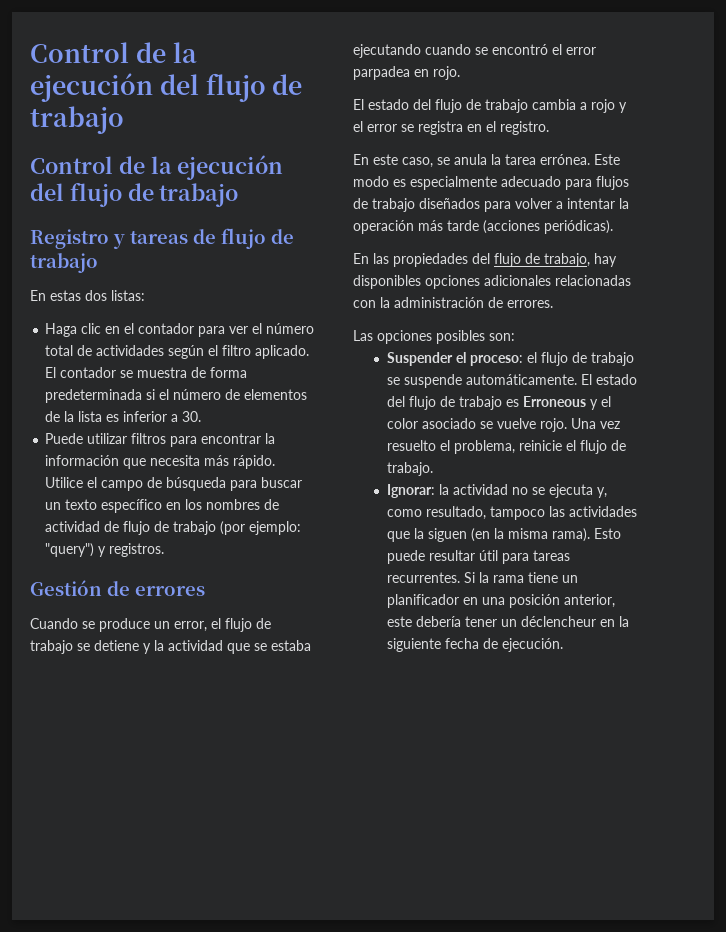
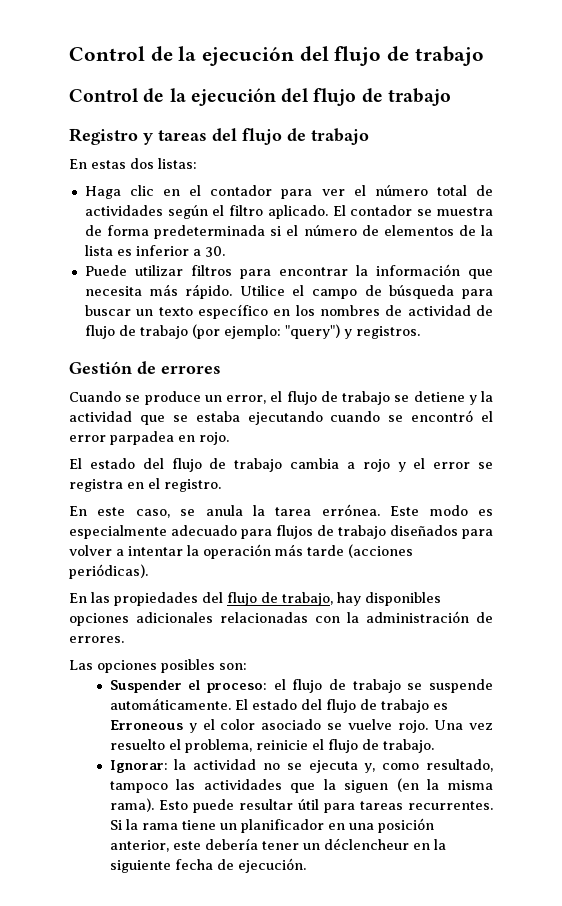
- Registro y tareas de flujo de trabajo
+ Registro y tareas del flujo de trabajo

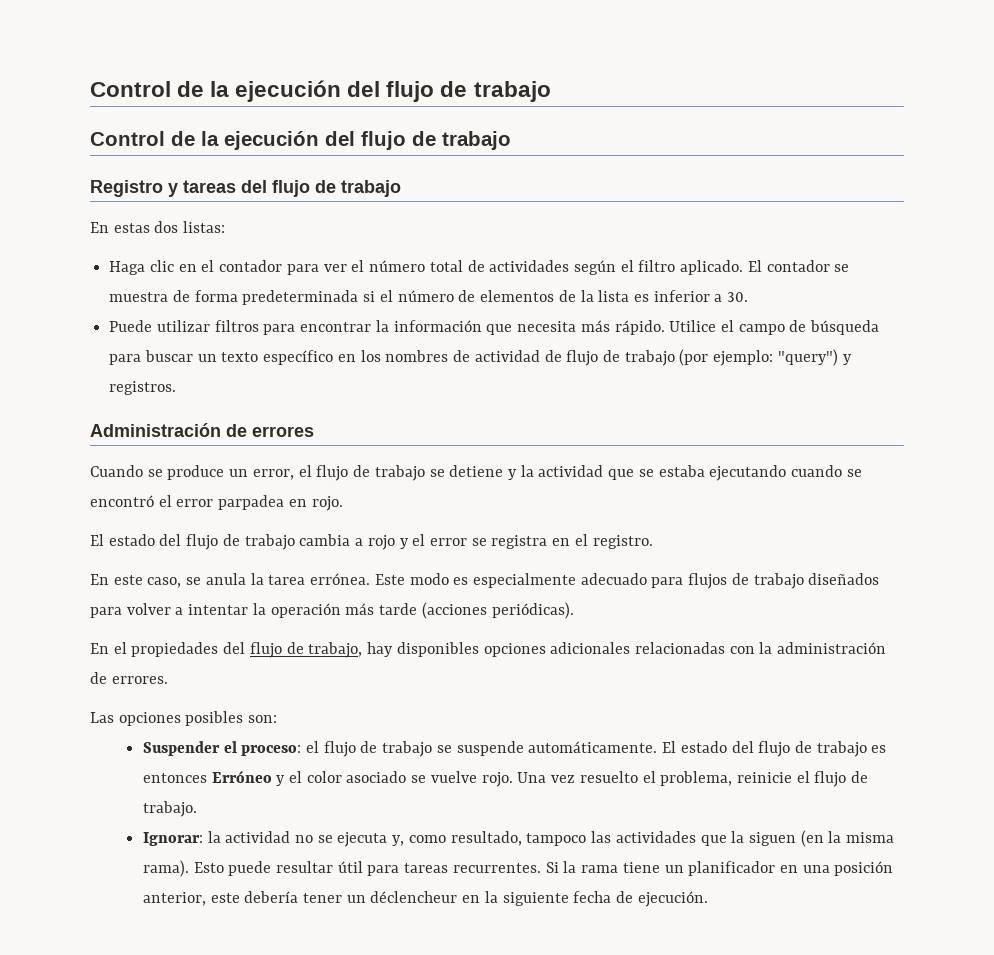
- Gestión de errores
+ Administración de errores
- En las propiedades del flujo de trabajo, hay disponibles opciones adicionales relacionadas con la administración de errores.
+ En el propiedades del flujo de trabajo, hay disponibles opciones adicionales relacionadas con la administración de errores.
- El estado del flujo de trabajo es Erroneous y el color asociado se vuelve rojo.
+ El estado del flujo de trabajo es entonces Erróneo y el color asociado se vuelve rojo.

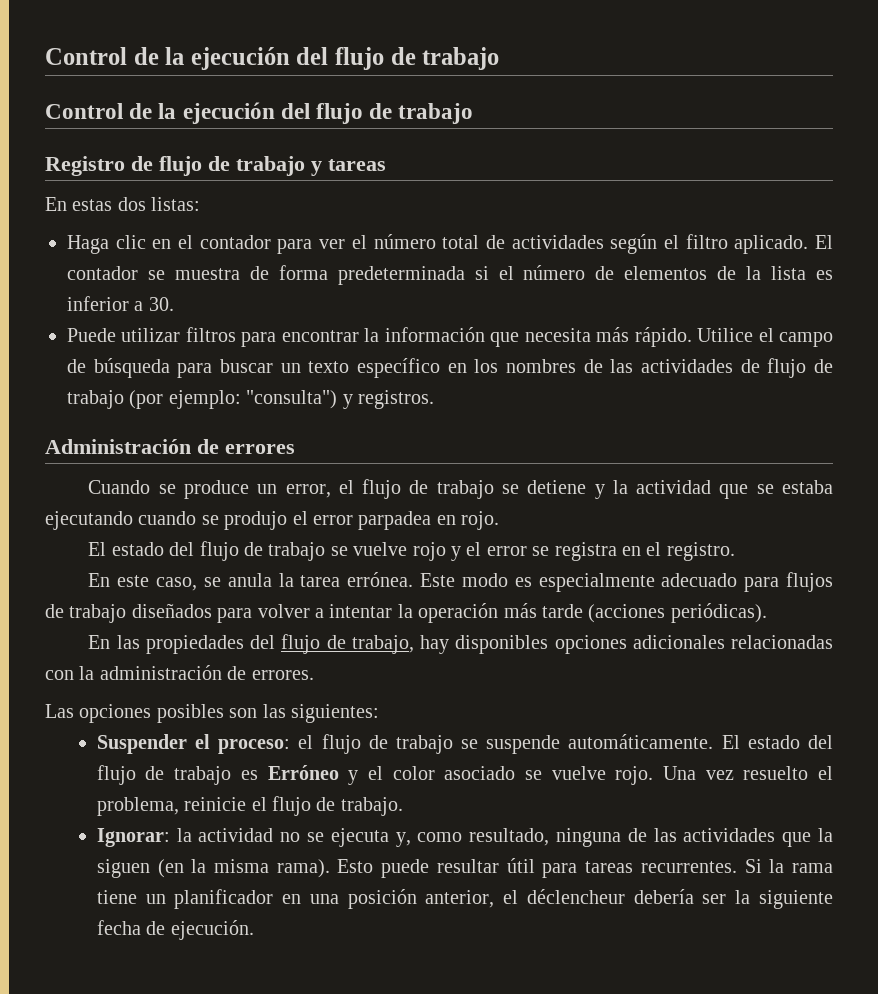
- Registro y tareas del flujo de trabajo
+ Registro de flujo de trabajo y tareas
- Utilice el campo de búsqueda para buscar un texto específico en los nombres de actividad de flujo de trabajo (por ejemplo: "query") y registros.
+ Utilice el campo de búsqueda para buscar un texto específico en los nombres de las actividades de flujo de trabajo (por ejemplo: "consulta") y registros.
- Cuando se produce un error, el flujo de trabajo se detiene y la actividad que se estaba ejecutando cuando se encontró el error parpadea en rojo.
+ Cuando se produce un error, el flujo de trabajo se detiene y la actividad que se estaba ejecutando cuando se produjo el error parpadea en rojo.
- El estado del flujo de trabajo cambia a rojo y el error se registra en el registro.
+ El estado del flujo de trabajo se vuelve rojo y el error se registra en el registro.
- En el propiedades del flujo de trabajo, hay disponibles opciones adicionales relacionadas con la administración de errores.
+ En las propiedades del flujo de trabajo, hay disponibles opciones adicionales relacionadas con la administración de errores.
- Las opciones posibles son:
+ Las opciones posibles son las siguientes:
- El estado del flujo de trabajo es entonces Erróneo y el color asociado se vuelve rojo.
+ El estado del flujo de trabajo es Erróneo y el color asociado se vuelve rojo.
- Ignorar: la actividad no se ejecuta y, como resultado, tampoco las actividades que la siguen (en la misma rama).
+ Ignorar: la actividad no se ejecuta y, como resultado, ninguna de las actividades que la siguen (en la misma rama).
- Si la rama tiene un planificador en una posición anterior, este debería tener un déclencheur en la siguiente fecha de ejecución.
+ Si la rama tiene un planificador en una posición anterior, el déclencheur debería ser la siguiente fecha de ejecución.

